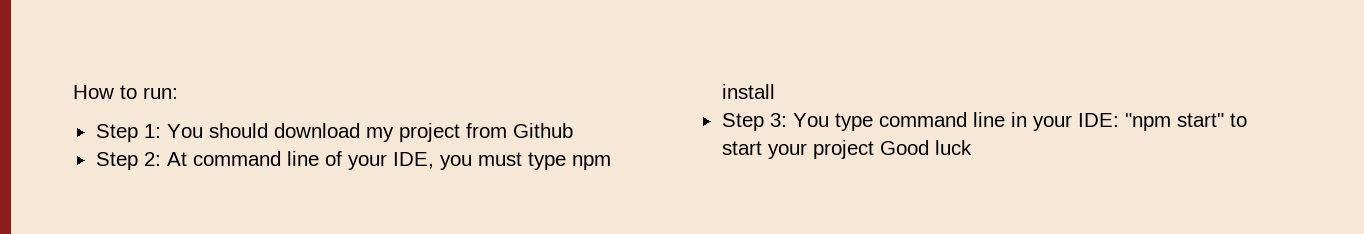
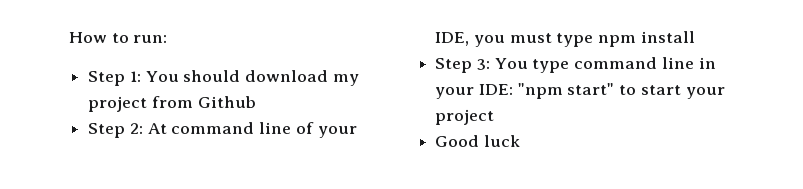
- Step 3: You type command line in your IDE: "npm start" to start your project Good luck
+ Step 3: You type command line in your IDE: "npm start" to start your project
+ Good luck

